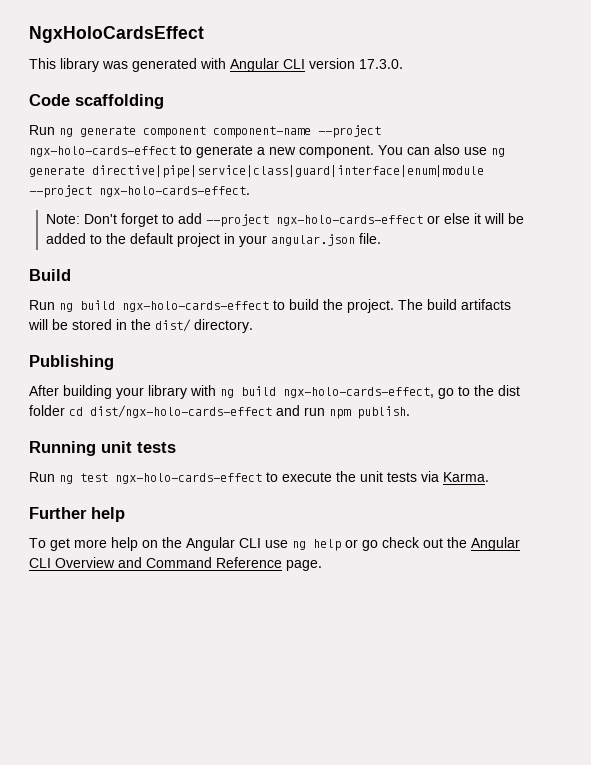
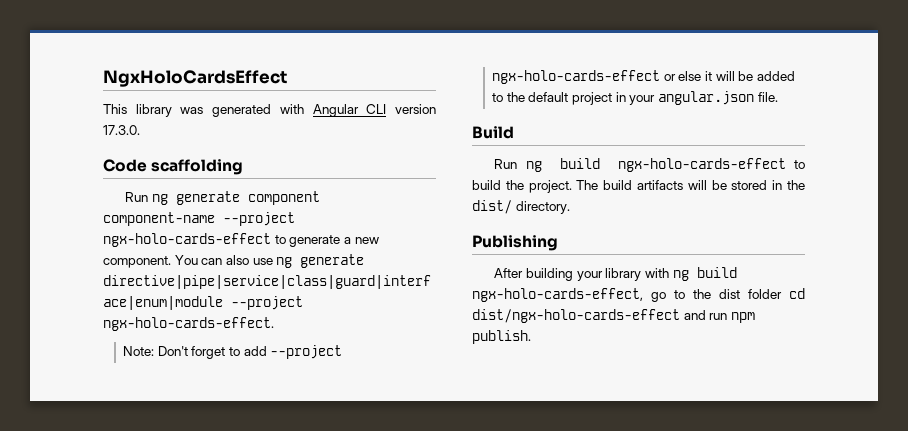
- Running unit tests
- Run ng test ngx-holo-cards-effect to execute the unit tests via Karma.
- Further help
- To get more help on the Angular CLI use ng help or go check out the Angular CLI Overview and Command Reference page.

